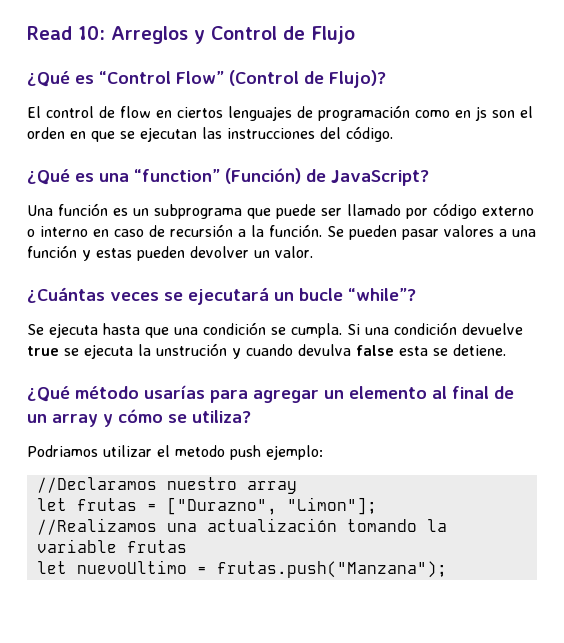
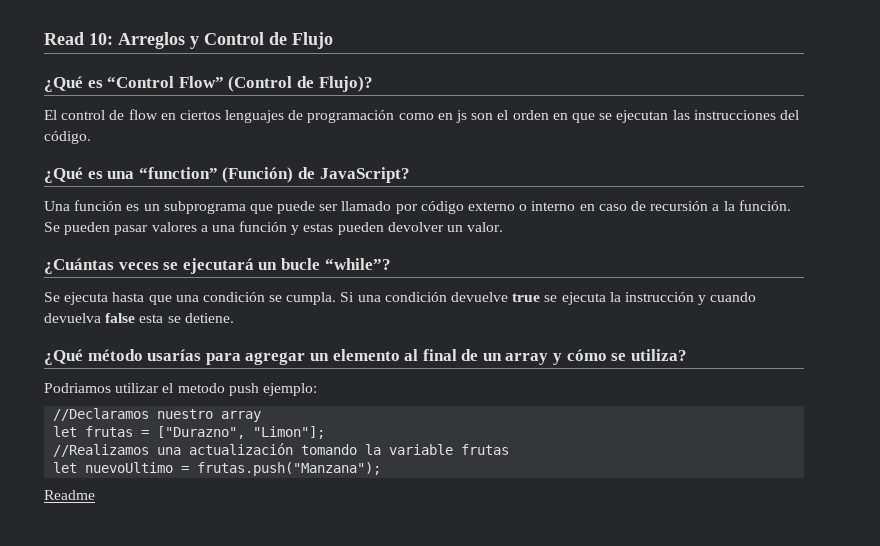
- Si una condición devuelve true se ejecuta la unstrución y cuando devulva false esta se detiene.
+ Si una condición devuelve true se ejecuta la instrucción y cuando devuelva false esta se detiene.
+ Readme

